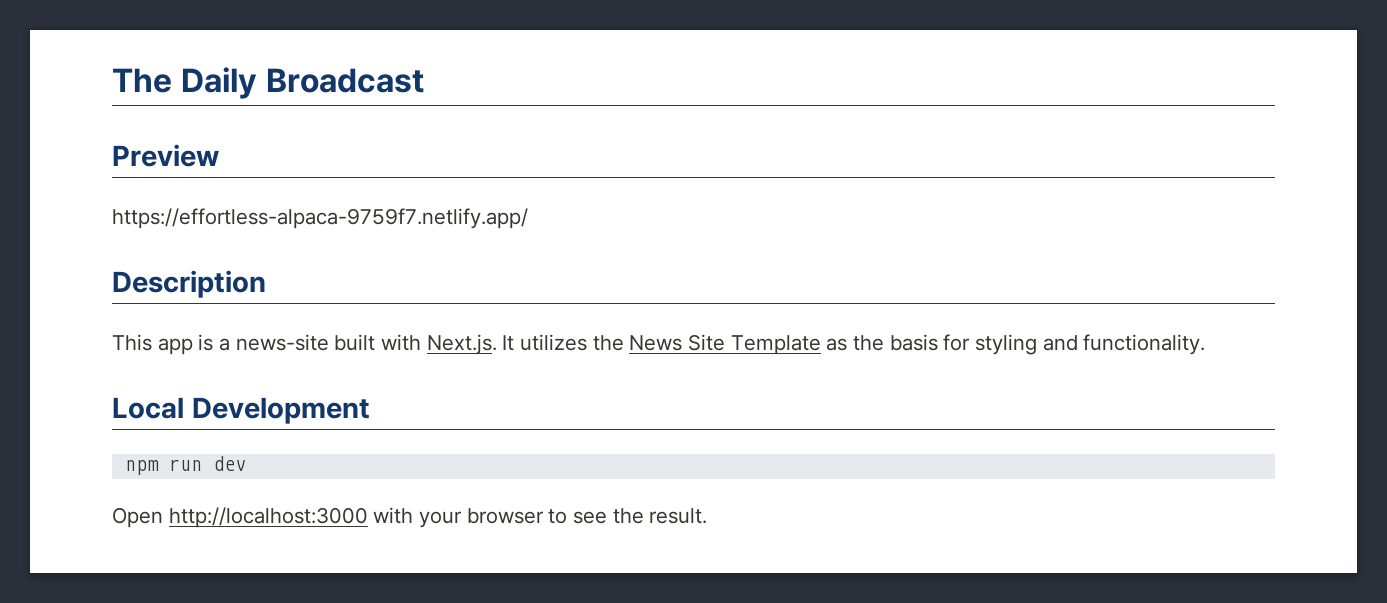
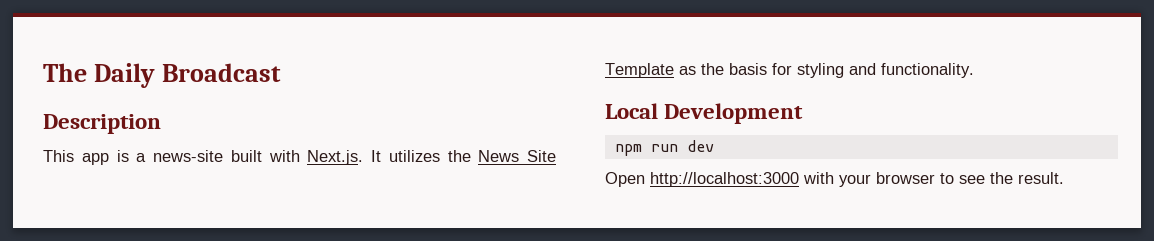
- Preview
- https://effortless-alpaca-9759f7.netlify.app/

